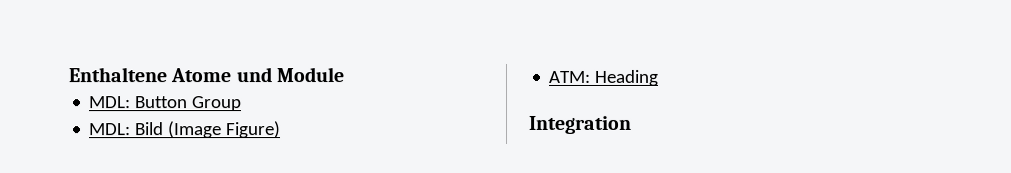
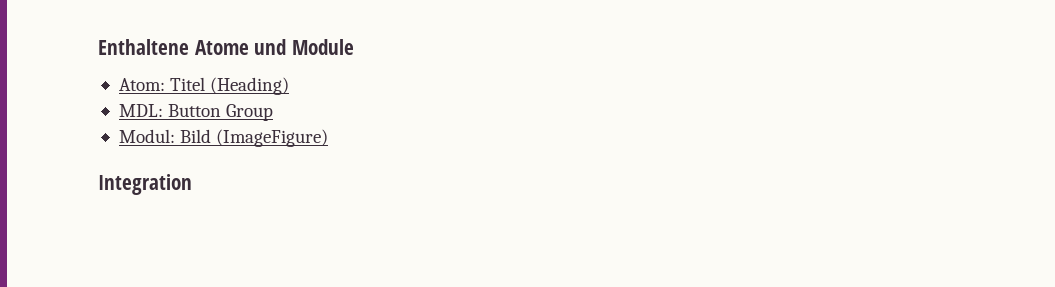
+ Atom: Titel (Heading)
- MDL: Bild (Image Figure)
- ATM: Heading
+ Modul: Bild (ImageFigure)

